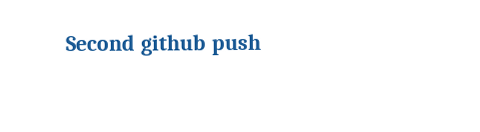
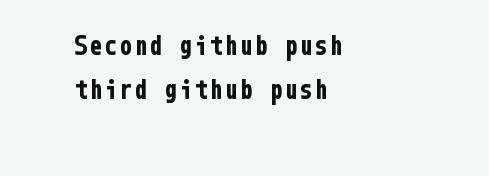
+ third github push

